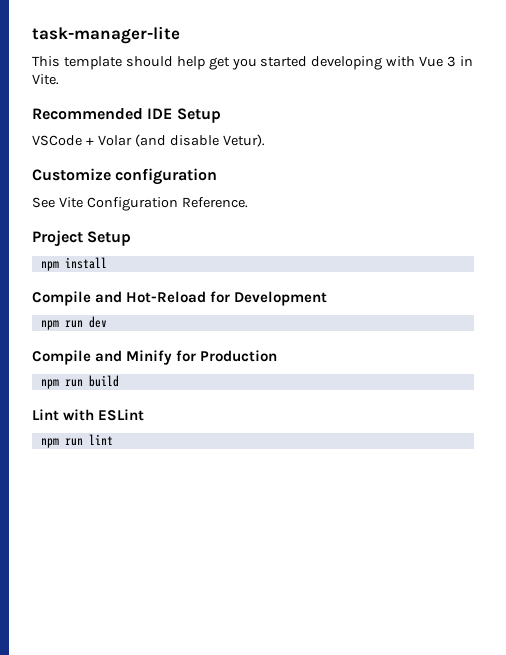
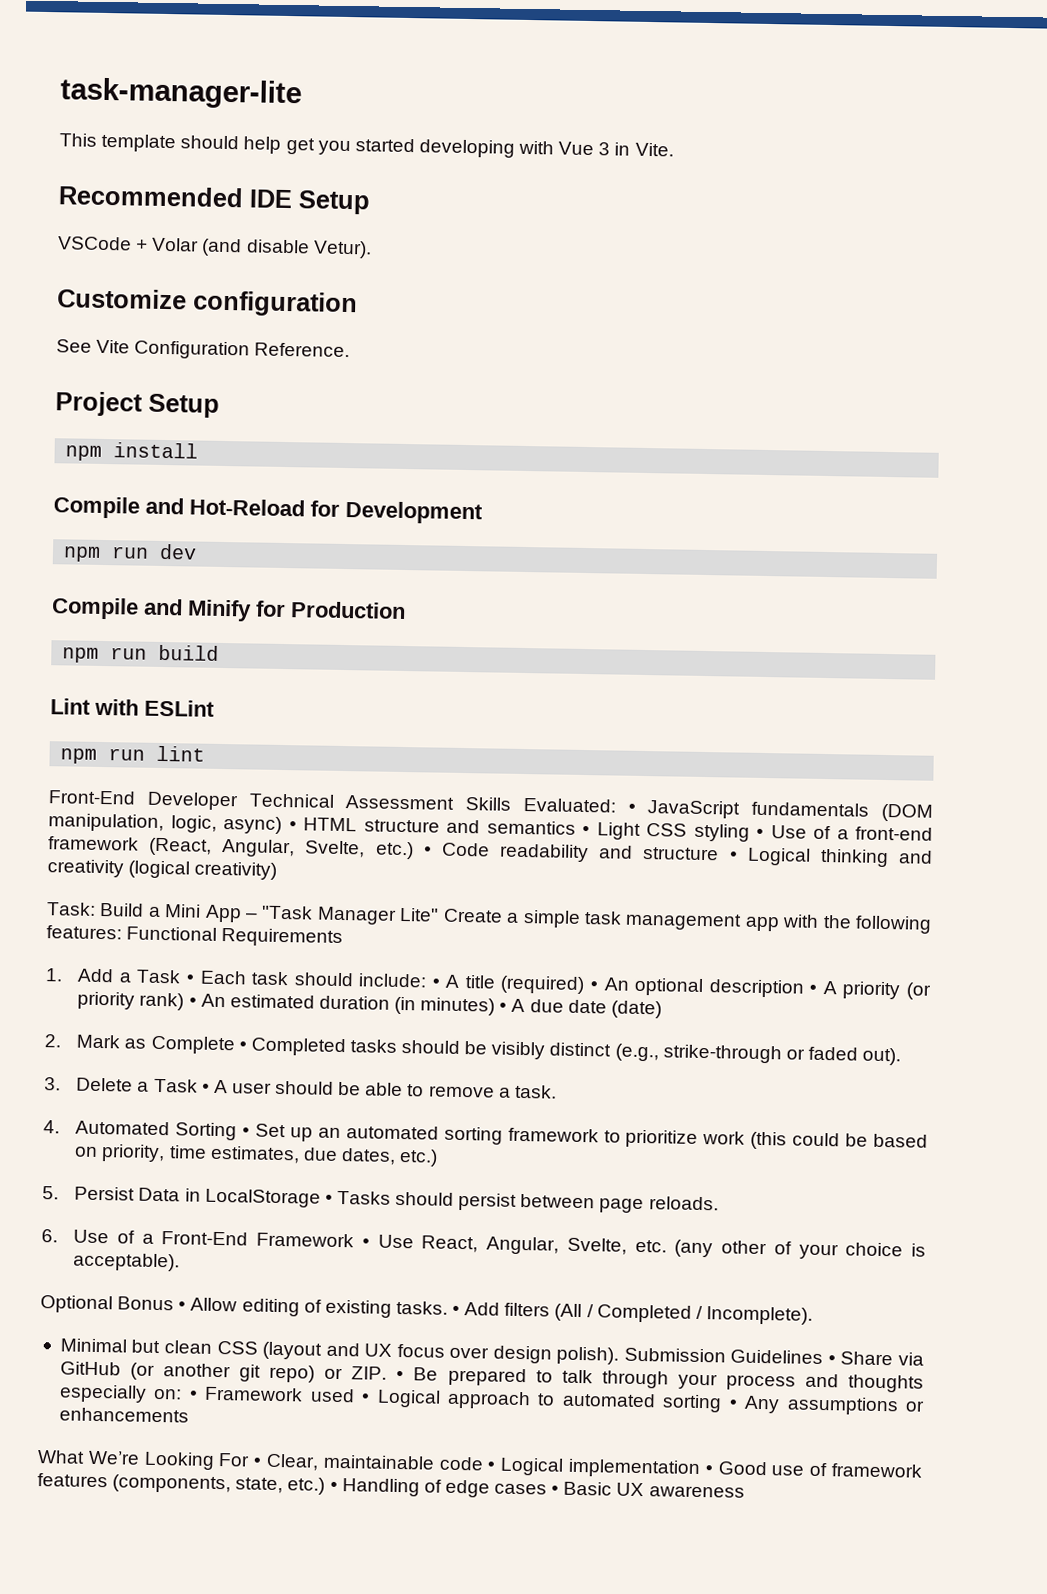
+ Front-End Developer Technical Assessment Skills Evaluated: • JavaScript fundamentals (DOM manipulation, logic, async) • HTML structure and semantics • Light CSS styling • Use of a front-end framework (React, Angular, Svelte, etc.) • Code readability and structure • Logical thinking and creativity (logical creativity)
+ Task: Build a Mini App – "Task Manager Lite" Create a simple task management app with the following features: Functional Requirements
+ 1. Add a Task • Each task should include: • A title (required) • An optional description • A priority (or priority rank) • An estimated duration (in minutes) • A due date (date)
+ 2. Mark as Complete • Completed tasks should be visibly distinct (e.g., strike-through or faded out).
+ 3. Delete a Task • A user should be able to remove a task.
+ 4. Automated Sorting • Set up an automated sorting framework to prioritize work (this could be based on priority, time estimates, due dates, etc.)
+ 5. Persist Data in LocalStorage • Tasks should persist between page reloads.
+ 6. Use of a Front-End Framework • Use React, Angular, Svelte, etc. (any other of your choice is acceptable).
+ Optional Bonus • Allow editing of existing tasks. • Add filters (All / Completed / Incomplete).
+ Minimal but clean CSS (layout and UX focus over design polish). Submission Guidelines • Share via GitHub (or another git repo) or ZIP. • Be prepared to talk through your process and thoughts especially on: • Framework used • Logical approach to automated sorting • Any assumptions or enhancements
+ What We’re Looking For • Clear, maintainable code • Logical implementation • Good use of framework features (components, state, etc.) • Handling of edge cases • Basic UX awareness

